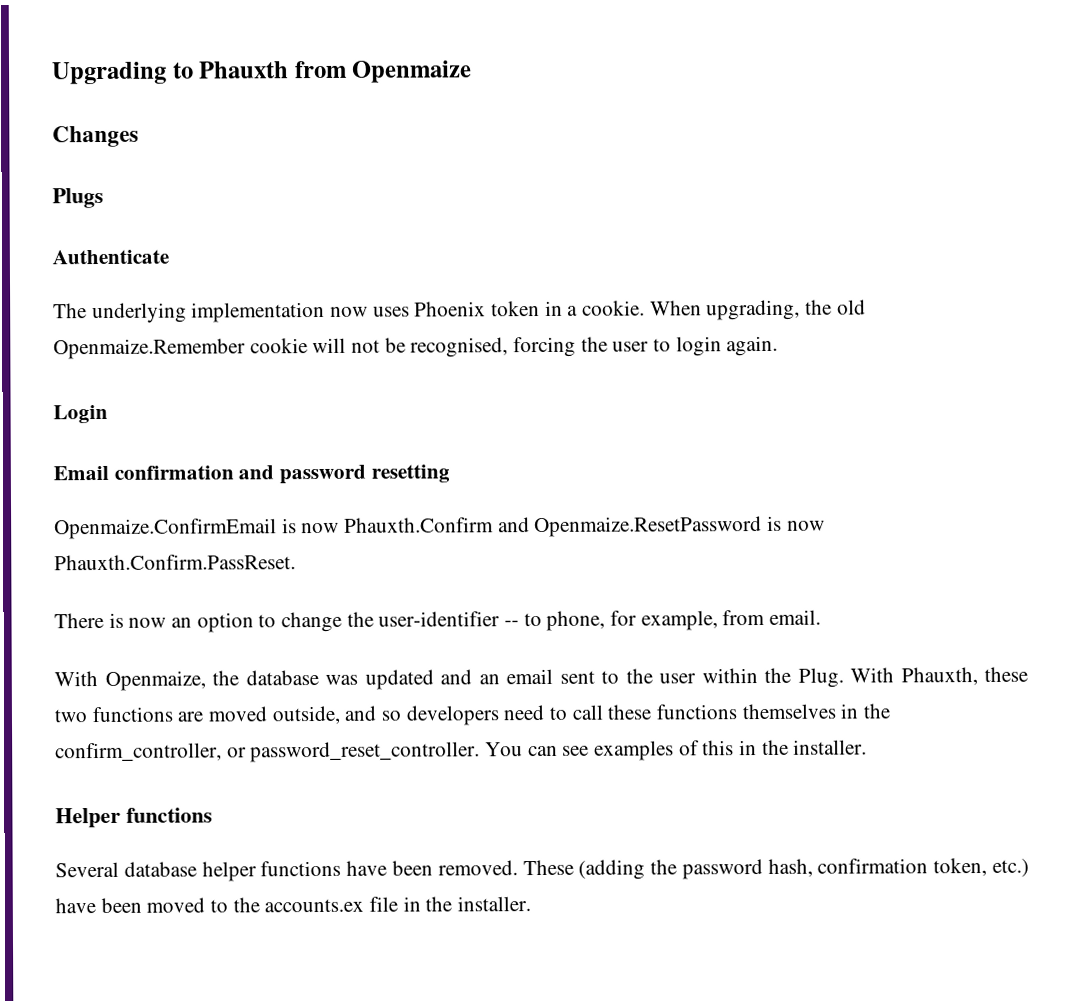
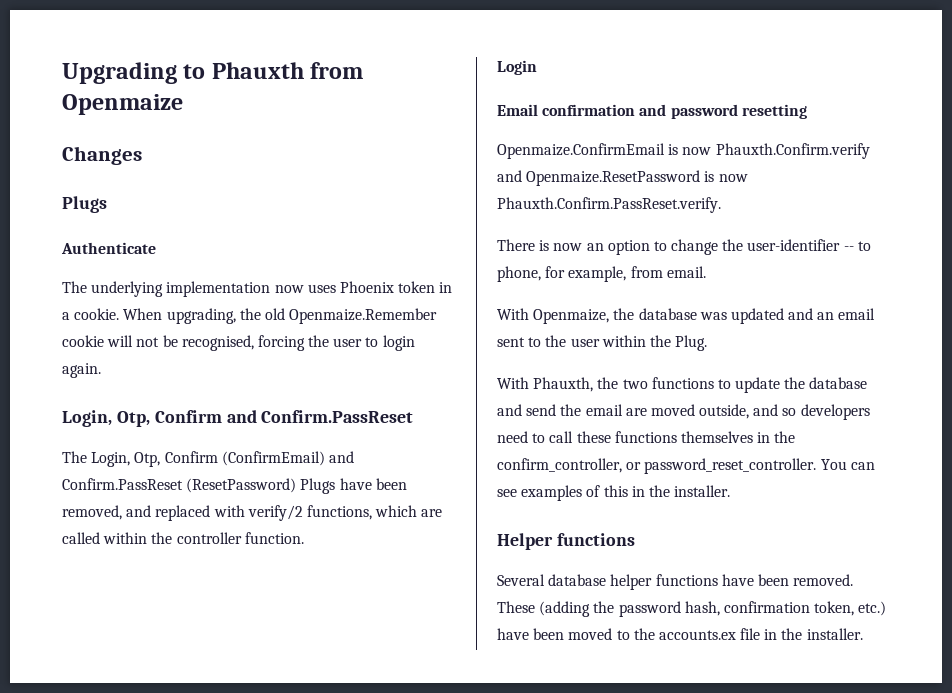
+ Login, Otp, Confirm and Confirm.PassReset
+ The Login, Otp, Confirm (ConfirmEmail) and Confirm.PassReset (ResetPassword) Plugs have been removed, and replaced with verify/2 functions, which are called within the controller function.
- Openmaize.ConfirmEmail is now Phauxth.Confirm and Openmaize.ResetPassword is now Phauxth.Confirm.PassReset.
+ Openmaize.ConfirmEmail is now Phauxth.Confirm.verify and Openmaize.ResetPassword is now Phauxth.Confirm.PassReset.verify.
- With Openmaize, the database was updated and an email sent to the user within the Plug. With Phauxth, these two functions are moved outside, and so developers need to call these functions themselves in the confirm_controller, or password_reset_controller.
+ With Openmaize, the database was updated and an email sent to the user within the Plug.
+ With Phauxth, the two functions to update the database and send the email are moved outside, and so developers need to call these functions themselves in the confirm_controller, or password_reset_controller.

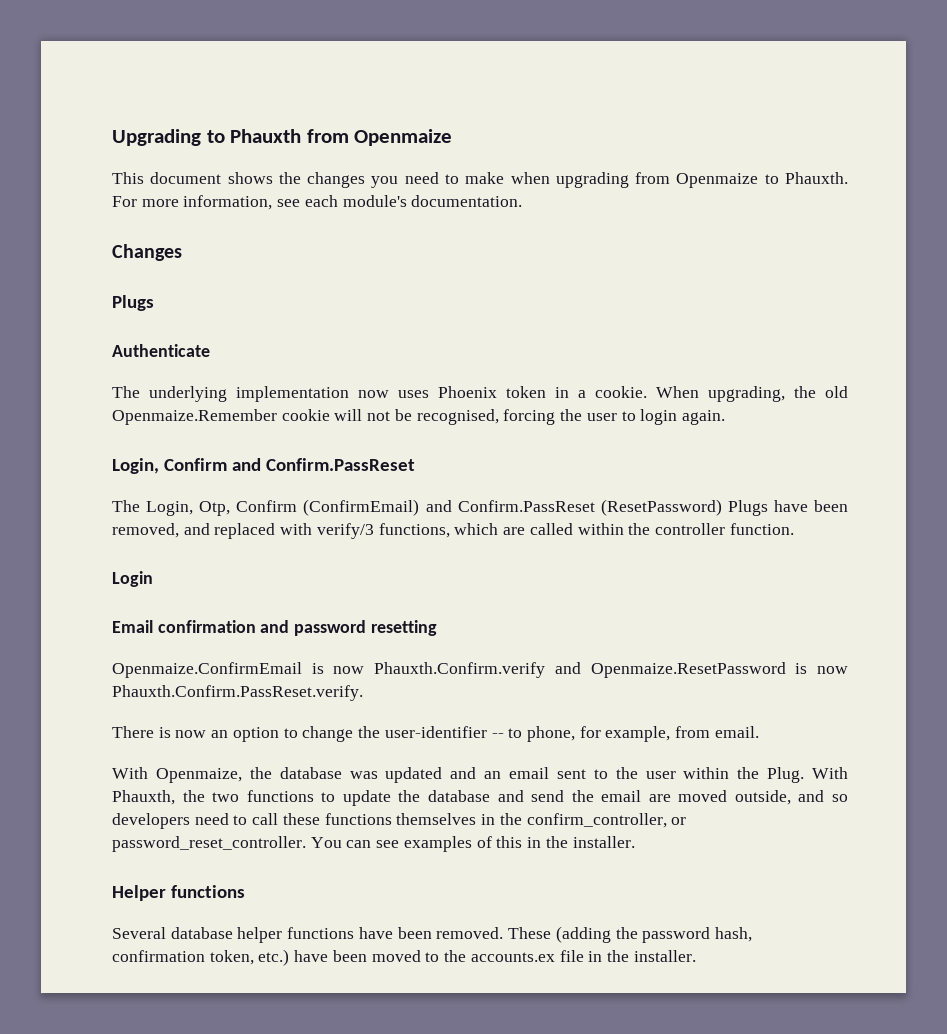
+ This document shows the changes you need to make when upgrading from Openmaize to Phauxth. For more information, see each module's documentation.
- Login, Otp, Confirm and Confirm.PassReset
+ Login, Confirm and Confirm.PassReset
- The Login, Otp, Confirm (ConfirmEmail) and Confirm.PassReset (ResetPassword) Plugs have been removed, and replaced with verify/2 functions, which are called within the controller function.
+ The Login, Otp, Confirm (ConfirmEmail) and Confirm.PassReset (ResetPassword) Plugs have been removed, and replaced with verify/3 functions, which are called within the controller function.
- With Openmaize, the database was updated and an email sent to the user within the Plug.
- With Phauxth, the two functions to update the database and send the email are moved outside, and so developers need to call these functions themselves in the confirm_controller, or password_reset_controller.
+ With Openmaize, the database was updated and an email sent to the user within the Plug. With Phauxth, the two functions to update the database and send the email are moved outside, and so developers need to call these functions themselves in the confirm_controller, or password_reset_controller.

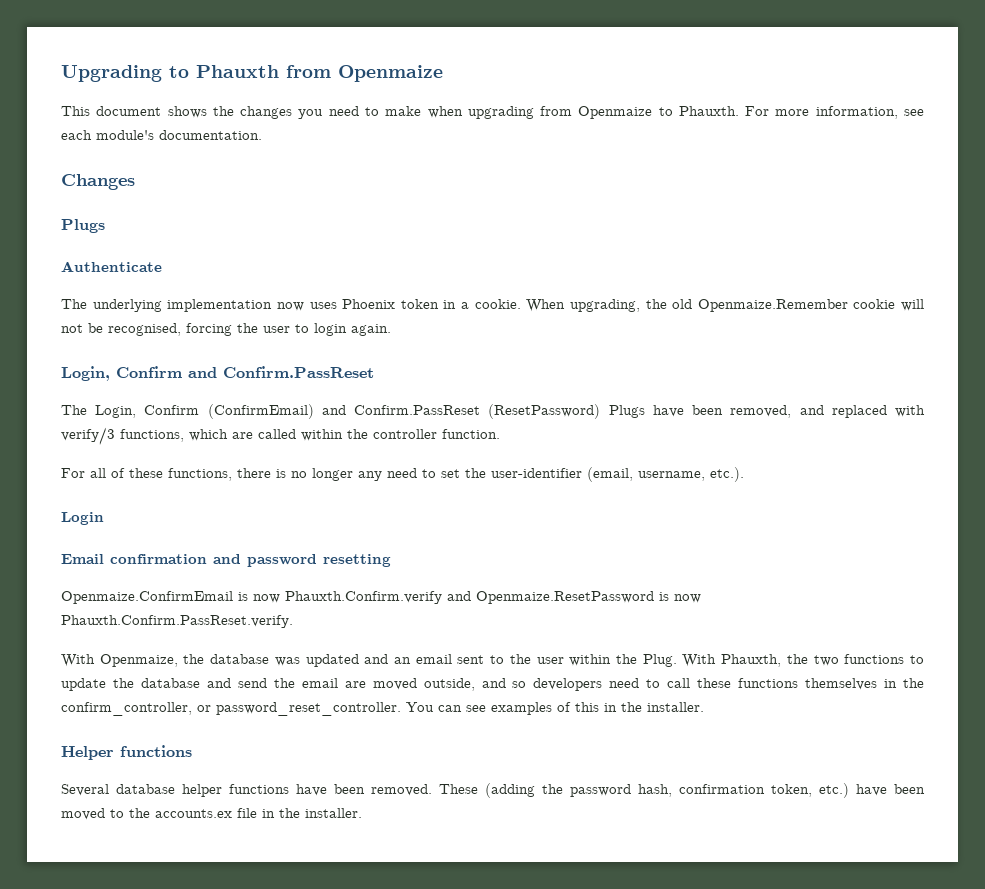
- The Login, Otp, Confirm (ConfirmEmail) and Confirm.PassReset (ResetPassword) Plugs have been removed, and replaced with verify/3 functions, which are called within the controller function.
+ The Login, Confirm (ConfirmEmail) and Confirm.PassReset (ResetPassword) Plugs have been removed, and replaced with verify/3 functions, which are called within the controller function.
+ For all of these functions, there is no longer any need to set the user-identifier (email, username, etc.).
- There is now an option to change the user-identifier -- to phone, for example, from email.

